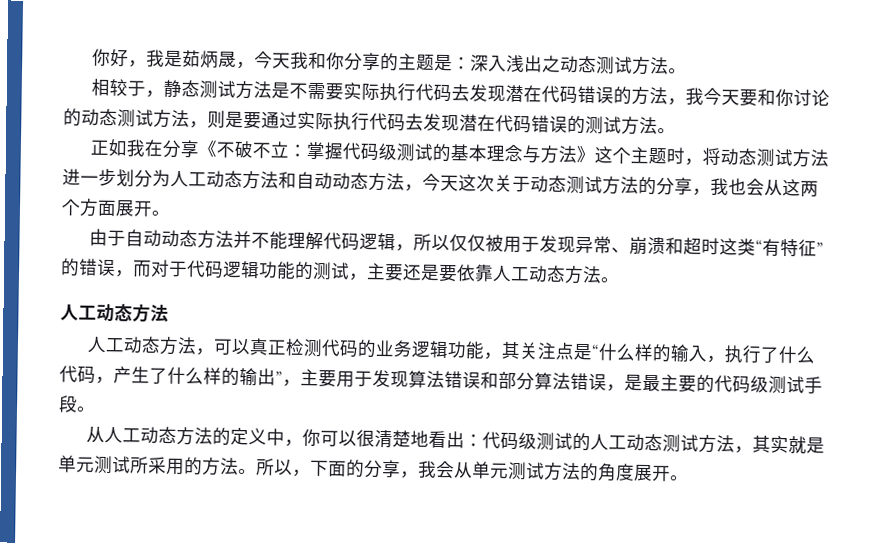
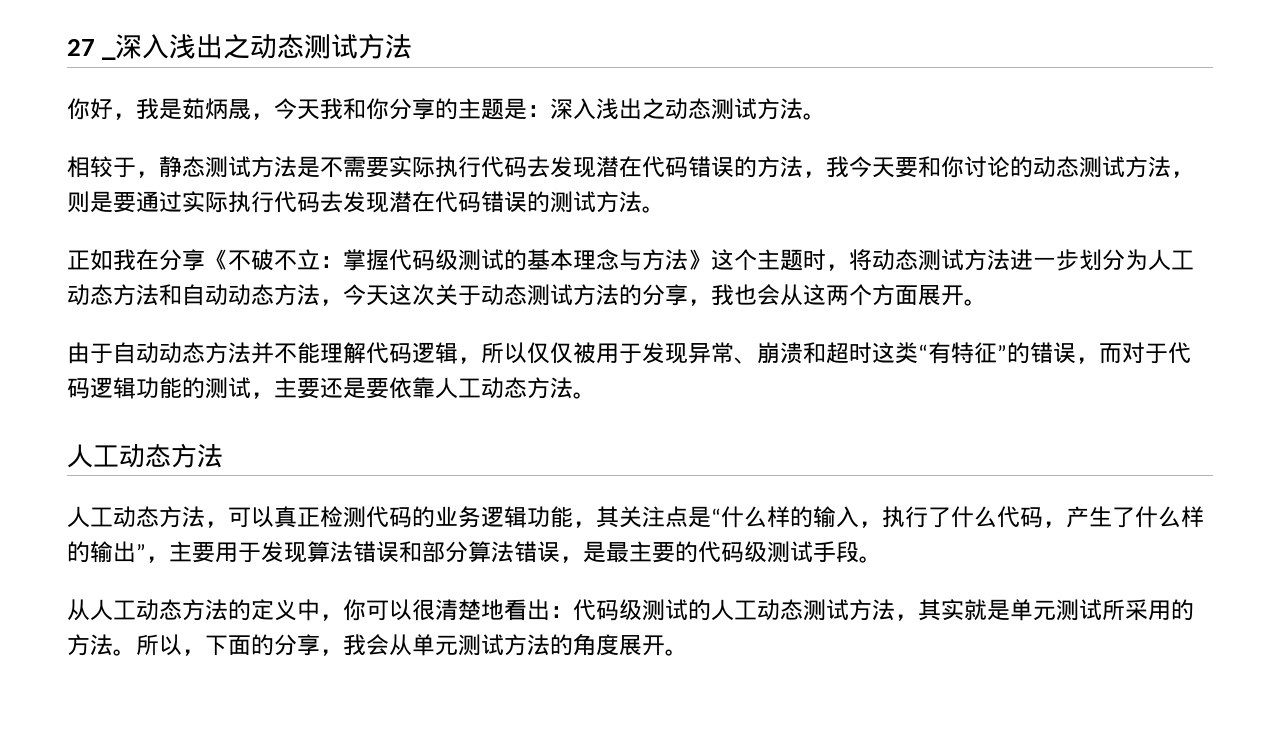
+ 27 _深入浅出之动态测试方法

